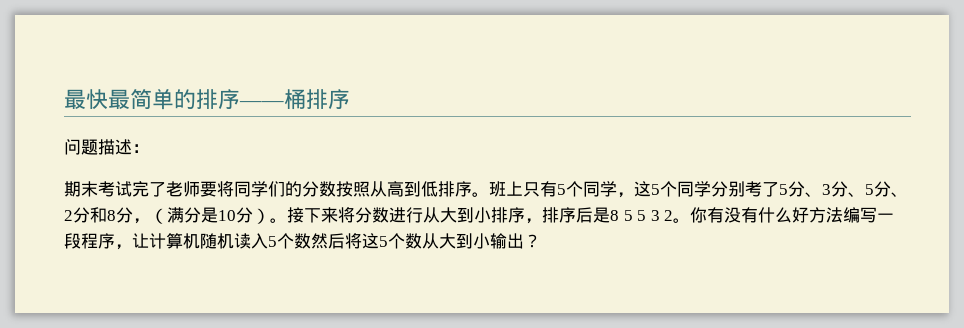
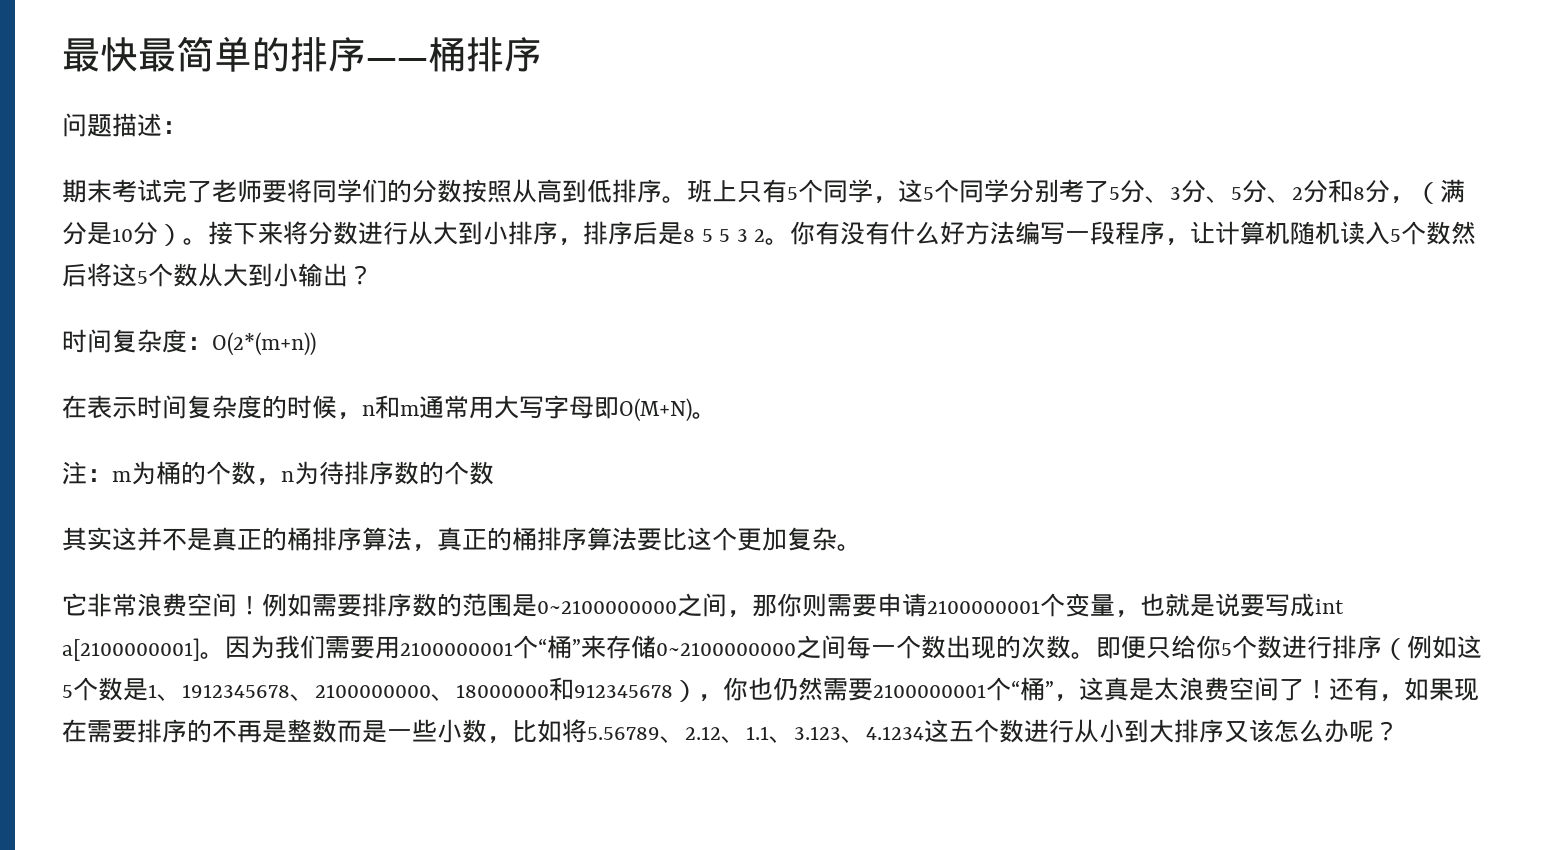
+ 时间复杂度：O(2*(m+n))
+ 在表示时间复杂度的时候，n和m通常用大写字母即O(M+N)。
+ 注：m为桶的个数，n为待排序数的个数
+ 其实这并不是真正的桶排序算法，真正的桶排序算法要比这个更加复杂。
+ 它非常浪费空间！例如需要排序数的范围是0~2100000000之间，那你则需要申请2100000001个变量，也就是说要写成int a[2100000001]。因为我们需要用2100000001个“桶”来存储0~2100000000之间每一个数出现的次数。即便只给你5个数进行排序（例如这5个数是1、1912345678、2100000000、18000000和912345678），你也仍然需要2100000001个“桶”，这真是太浪费空间了！还有，如果现在需要排序的不再是整数而是一些小数，比如将5.56789、2.12、1.1、3.123、4.1234这五个数进行从小到大排序又该怎么办呢？

